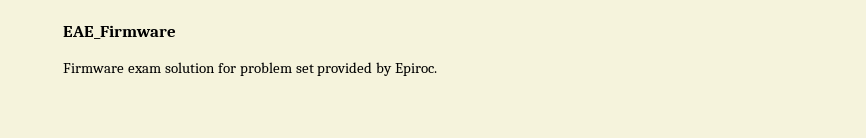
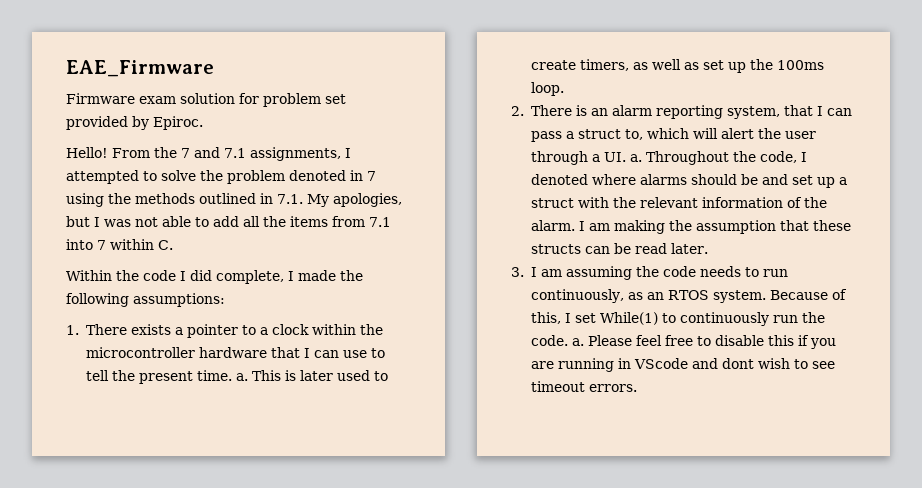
+ Hello! From the 7 and 7.1 assignments, I attempted to solve the problem denoted in 7 using the methods outlined in 7.1. My apologies, but I was not able to add all the items from 7.1 into 7 within C.
+ Within the code I did complete, I made the following assumptions:
+ 1. There exists a pointer to a clock within the microcontroller hardware that I can use to tell the present time. a. This is later used to create timers, as well as set up the 100ms loop.
+ 2. There is an alarm reporting system, that I can pass a struct to, which will alert the user through a UI. a. Throughout the code, I denoted where alarms should be and set up a struct with the relevant information of the alarm. I am making the assumption that these structs can be read later.
+ 3. I am assuming the code needs to run continuously, as an RTOS system. Because of this, I set While(1) to continuously run the code. a. Please feel free to disable this if you are running in VScode and dont wish to see timeout errors.

